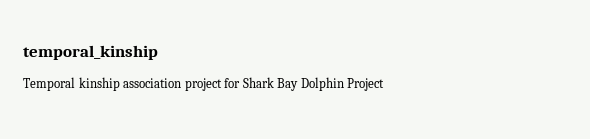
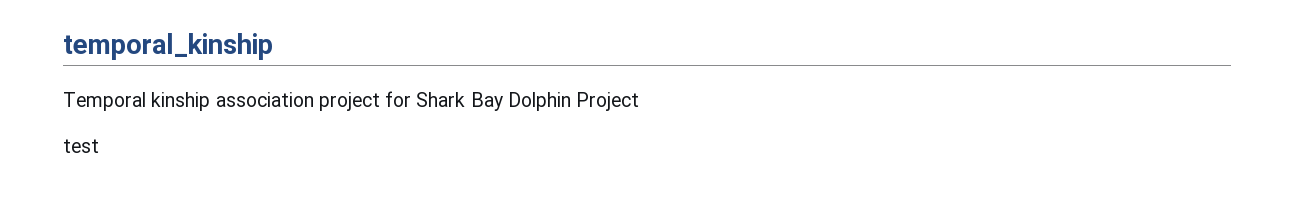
+ test

